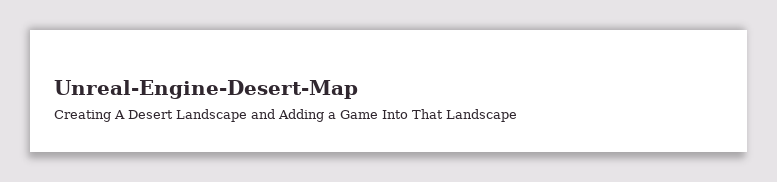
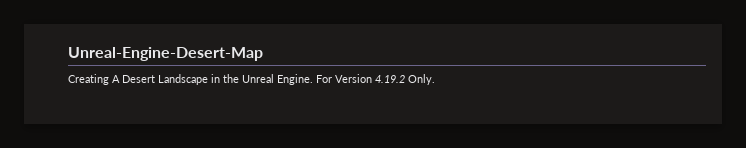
- Creating A Desert Landscape and Adding a Game Into That Landscape
+ Creating A Desert Landscape in the Unreal Engine. For Version 4.19.2 Only.

